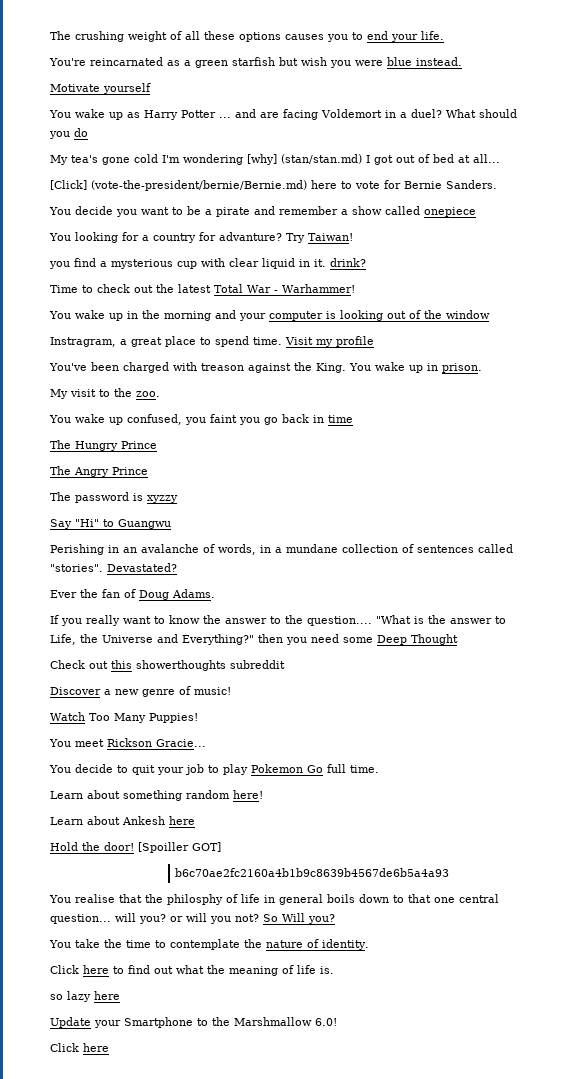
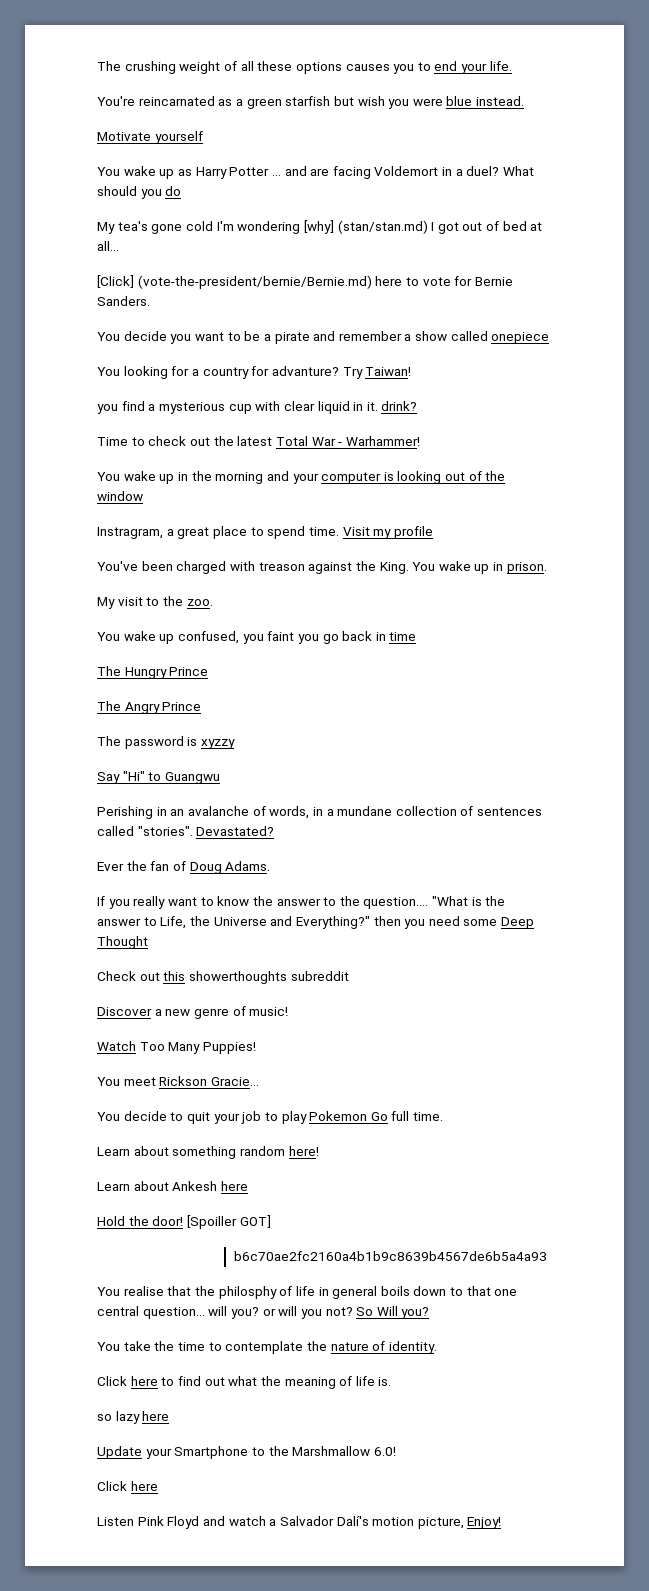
+ Listen Pink Floyd and watch a Salvador Dalí's motion picture, Enjoy!

